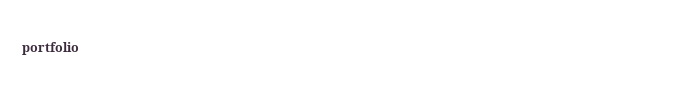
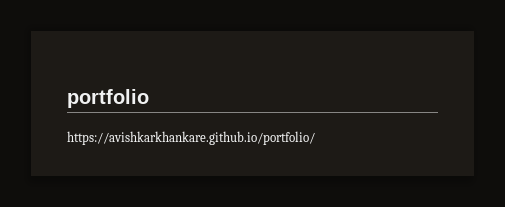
+ https://avishkarkhankare.github.io/portfolio/

